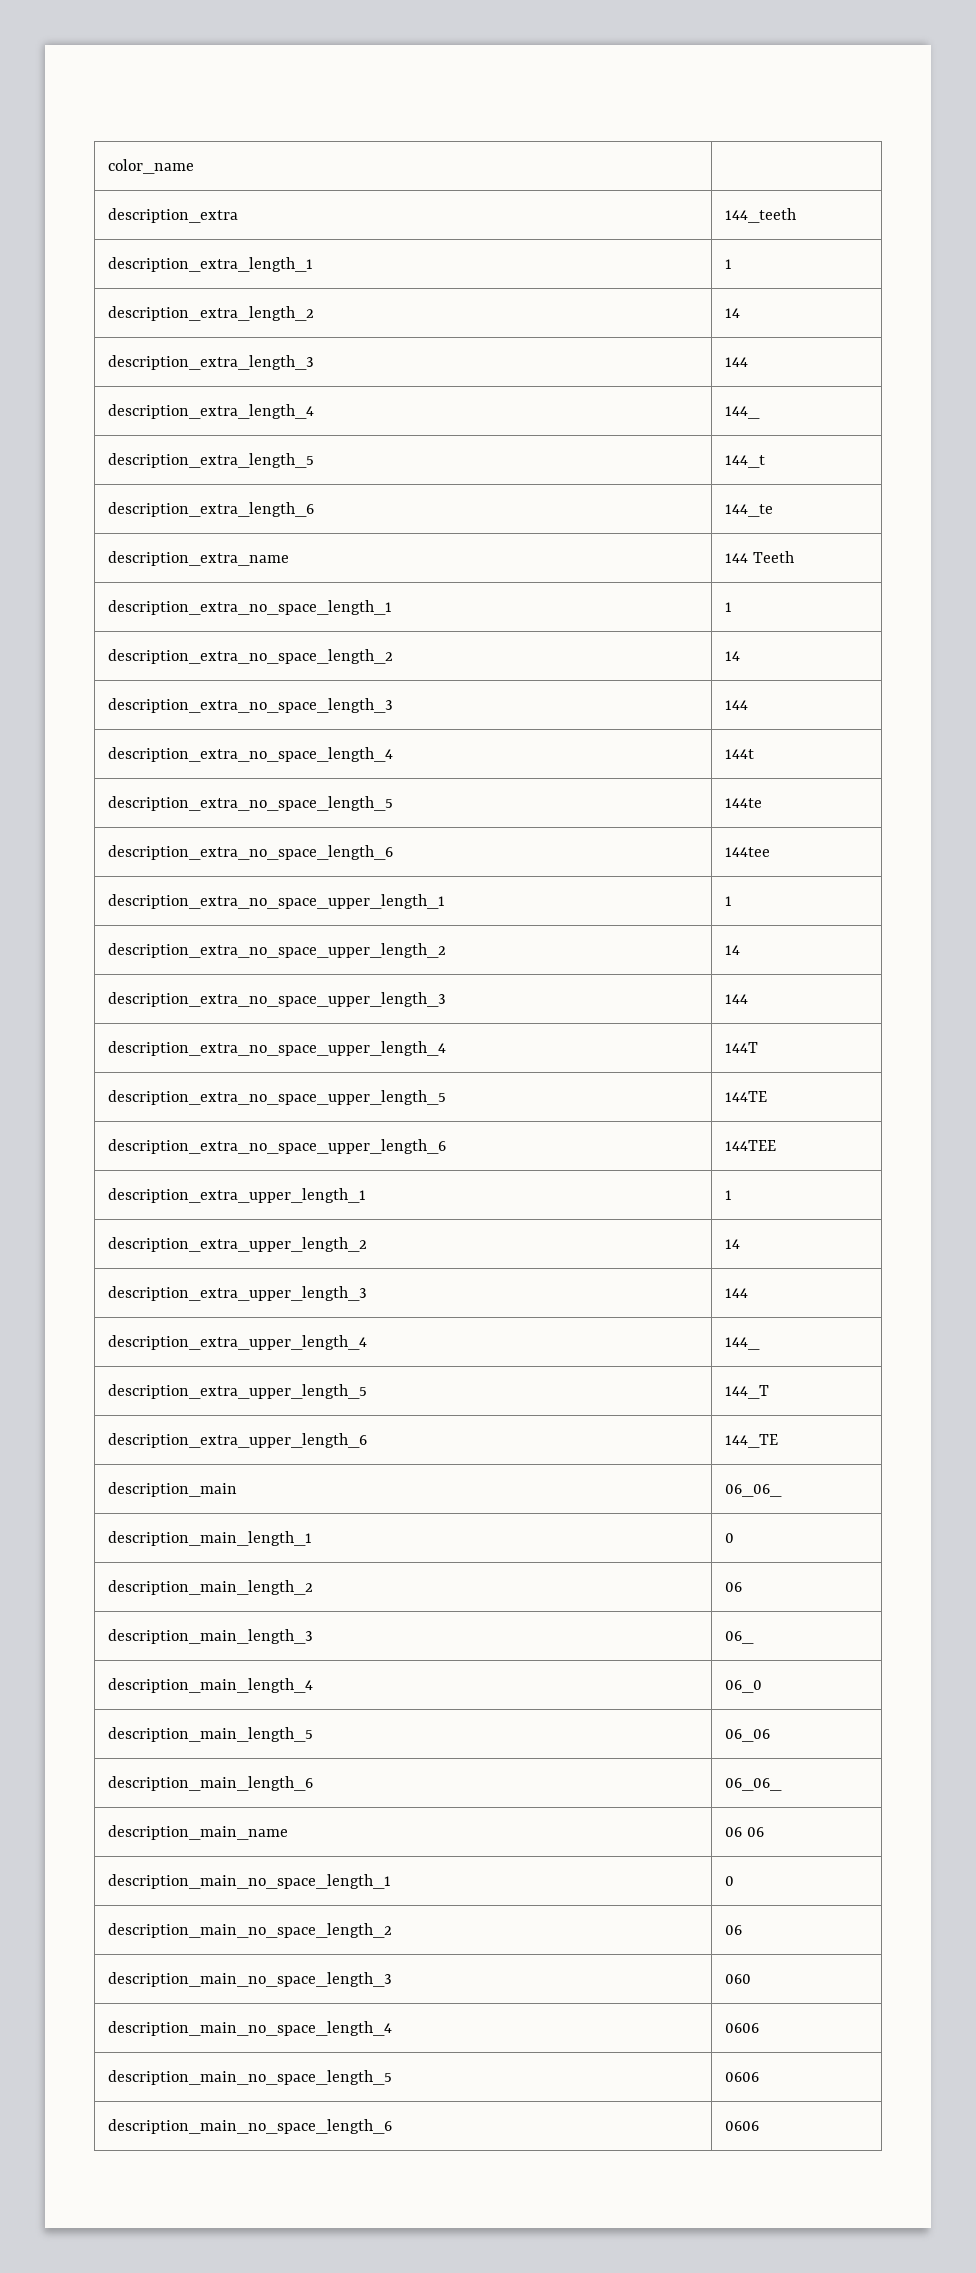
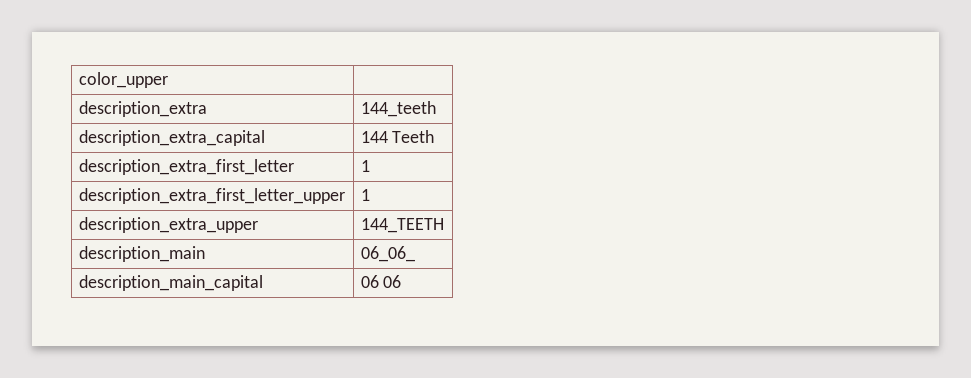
- color_name |
+ color_upper |
- description_extra_length_1 | 1
- description_extra_length_2 | 14
- description_extra_length_3 | 144
- description_extra_length_4 | 144_
- description_extra_length_5 | 144_t
- description_extra_length_6 | 144_te
- description_extra_name | 144 Teeth
+ description_extra_capital | 144 Teeth
- description_extra_no_space_length_1 | 1
- description_extra_no_space_length_2 | 14
- description_extra_no_space_length_3 | 144
- description_extra_no_space_length_4 | 144t
- description_extra_no_space_length_5 | 144te
- description_extra_no_space_length_6 | 144tee
- description_extra_no_space_upper_length_1 | 1
- description_extra_no_space_upper_length_2 | 14
- description_extra_no_space_upper_length_3 | 144
- description_extra_no_space_upper_length_4 | 144T
- description_extra_no_space_upper_length_5 | 144TE
- description_extra_no_space_upper_length_6 | 144TEE
- description_extra_upper_length_1 | 1
- description_extra_upper_length_2 | 14
- description_extra_upper_length_3 | 144
- description_extra_upper_length_4 | 144_
- description_extra_upper_length_5 | 144_T
- description_extra_upper_length_6 | 144_TE
+ description_extra_first_letter | 1
+ description_extra_first_letter_upper | 1
+ description_extra_upper | 144_TEETH
  description_main | 06_06_
- description_main_length_1 | 0
- description_main_length_2 | 06
- description_main_length_3 | 06_
- description_main_length_4 | 06_0
- description_main_length_5 | 06_06
- description_main_length_6 | 06_06_
- description_main_name | 06 06
- description_main_no_space_length_1 | 0
- description_main_no_space_length_2 | 06
- description_main_no_space_length_3 | 060
- description_main_no_space_length_4 | 0606
- description_main_no_space_length_5 | 0606
- description_main_no_space_length_6 | 0606
+ description_main_capital | 06 06

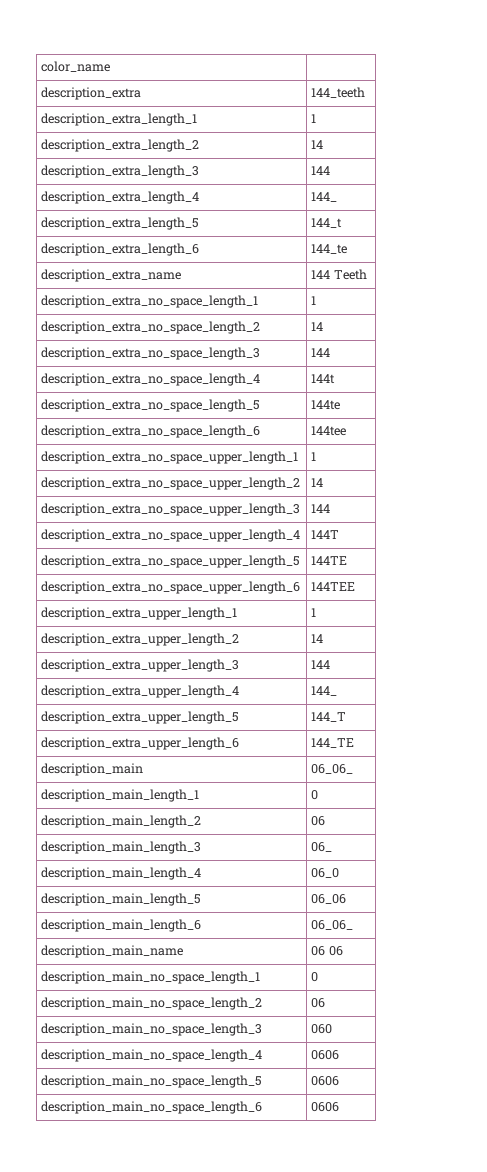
- color_upper |
+ color_name |
- description_extra_capital | 144 Teeth
+ description_extra_length_1 | 1
+ description_extra_length_2 | 14
+ description_extra_length_3 | 144
+ description_extra_length_4 | 144_
+ description_extra_length_5 | 144_t
+ description_extra_length_6 | 144_te
+ description_extra_name | 144 Teeth
- description_extra_first_letter | 1
- description_extra_first_letter_upper | 1
- description_extra_upper | 144_TEETH
+ description_extra_no_space_length_1 | 1
+ description_extra_no_space_length_2 | 14
+ description_extra_no_space_length_3 | 144
+ description_extra_no_space_length_4 | 144t
+ description_extra_no_space_length_5 | 144te
+ description_extra_no_space_length_6 | 144tee
+ description_extra_no_space_upper_length_1 | 1
+ description_extra_no_space_upper_length_2 | 14
+ description_extra_no_space_upper_length_3 | 144
+ description_extra_no_space_upper_length_4 | 144T
+ description_extra_no_space_upper_length_5 | 144TE
+ description_extra_no_space_upper_length_6 | 144TEE
+ description_extra_upper_length_1 | 1
+ description_extra_upper_length_2 | 14
+ description_extra_upper_length_3 | 144
+ description_extra_upper_length_4 | 144_
+ description_extra_upper_length_5 | 144_T
+ description_extra_upper_length_6 | 144_TE
  description_main | 06_06_
- description_main_capital | 06 06
+ description_main_length_1 | 0
+ description_main_length_2 | 06
+ description_main_length_3 | 06_
+ description_main_length_4 | 06_0
+ description_main_length_5 | 06_06
+ description_main_length_6 | 06_06_
+ description_main_name | 06 06
+ description_main_no_space_length_1 | 0
+ description_main_no_space_length_2 | 06
+ description_main_no_space_length_3 | 060
+ description_main_no_space_length_4 | 0606
+ description_main_no_space_length_5 | 0606
+ description_main_no_space_length_6 | 0606

